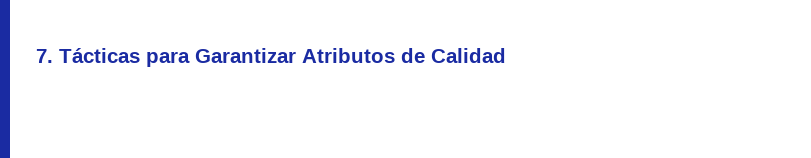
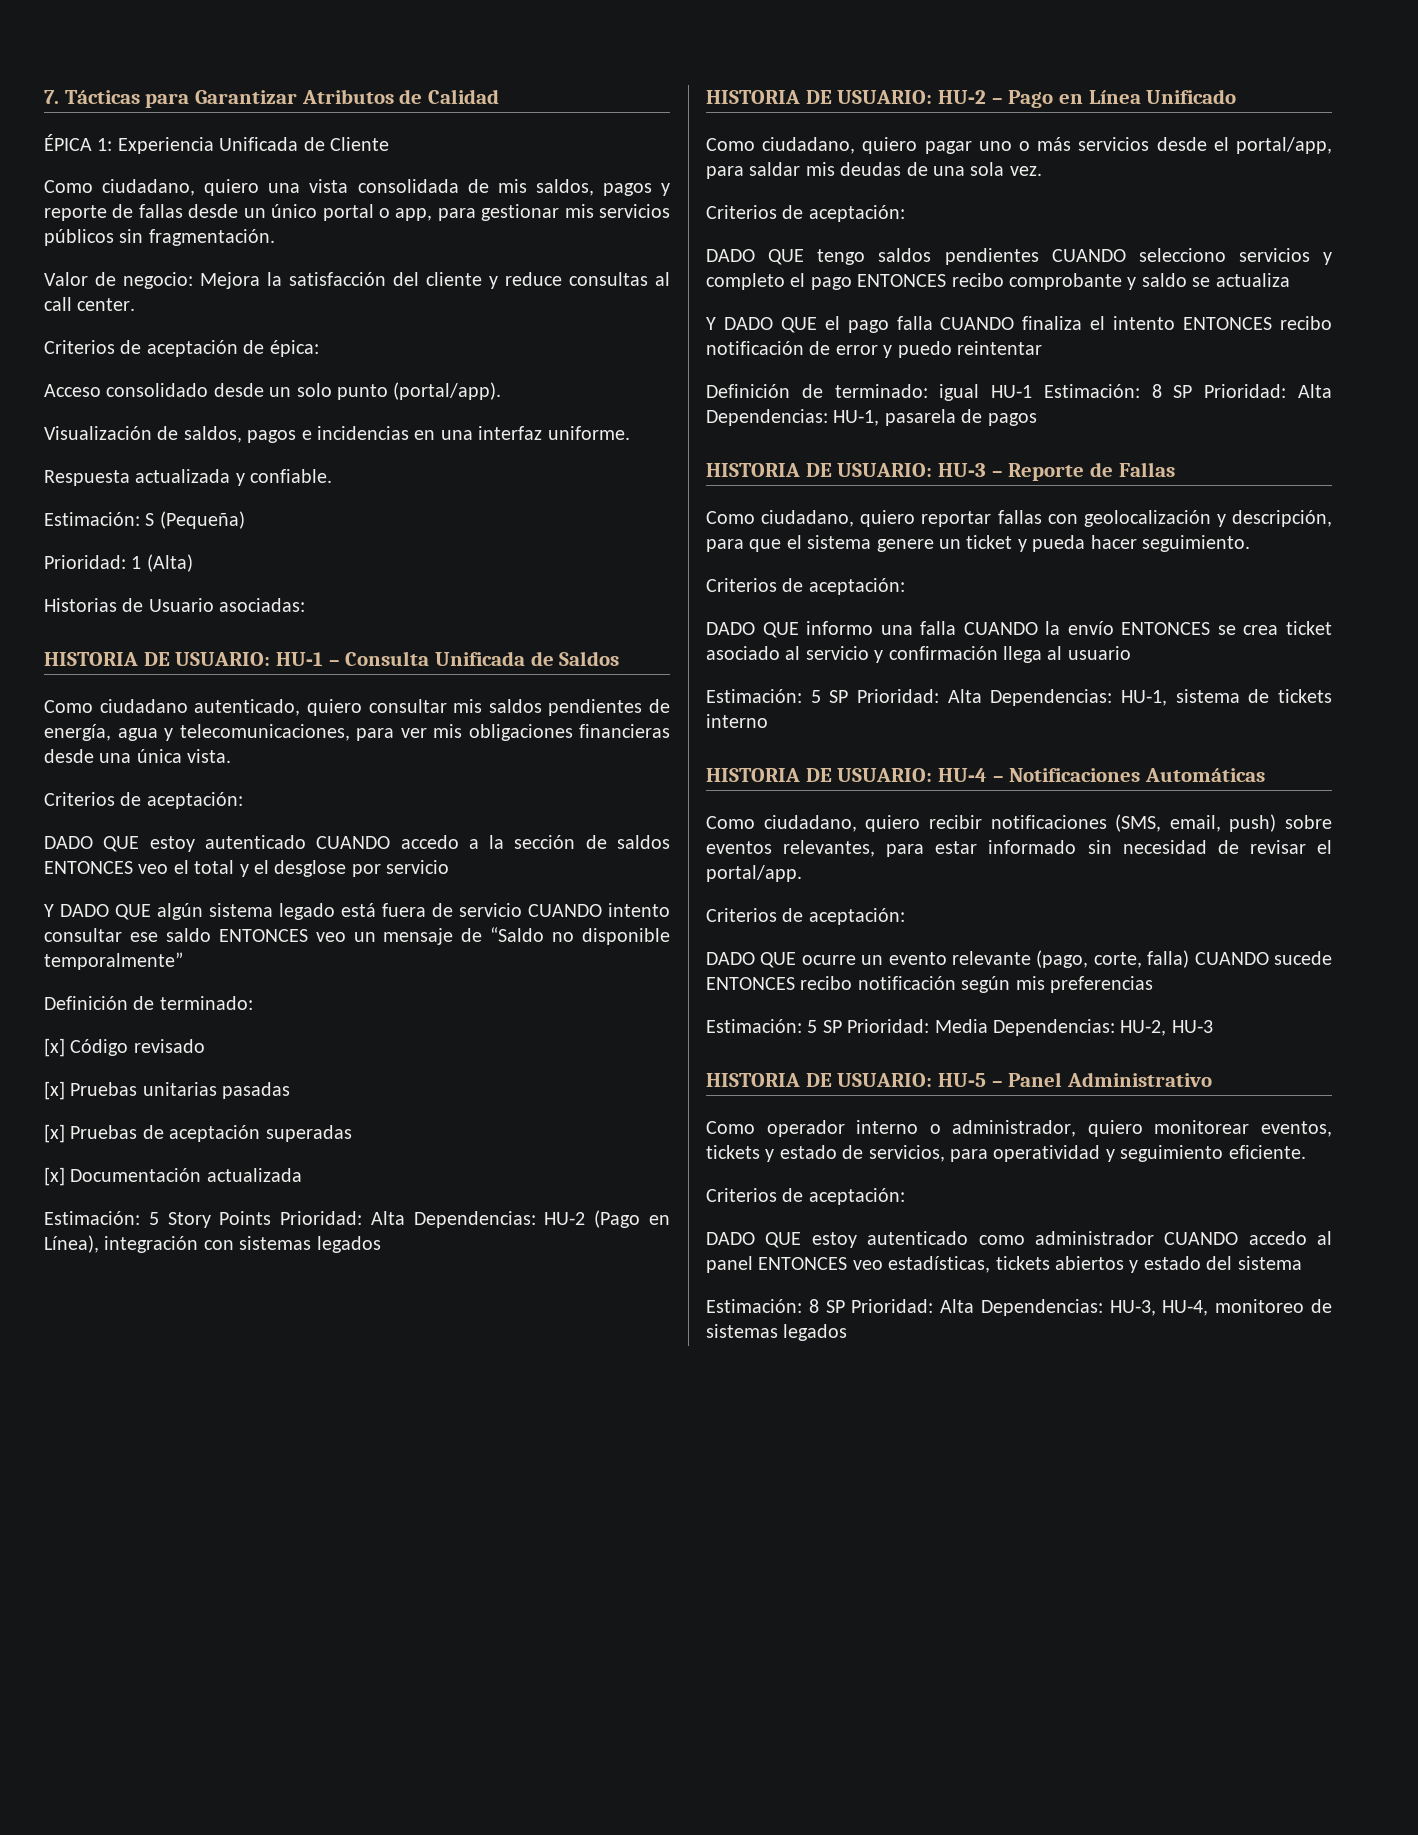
+ ÉPICA 1: Experiencia Unificada de Cliente
+ Como ciudadano, quiero una vista consolidada de mis saldos, pagos y reporte de fallas desde un único portal o app, para gestionar mis servicios públicos sin fragmentación.
+ Valor de negocio: Mejora la satisfacción del cliente y reduce consultas al call center.
+ Criterios de aceptación de épica:
+ Acceso consolidado desde un solo punto (portal/app).
+ Visualización de saldos, pagos e incidencias en una interfaz uniforme.
+ Respuesta actualizada y confiable.
+ Estimación: S (Pequeña)
+ Prioridad: 1 (Alta)
+ Historias de Usuario asociadas:
+ HISTORIA DE USUARIO: HU‑1 – Consulta Unificada de Saldos
+ Como ciudadano autenticado, quiero consultar mis saldos pendientes de energía, agua y telecomunicaciones, para ver mis obligaciones financieras desde una única vista.
+ Criterios de aceptación:
+ DADO QUE estoy autenticado CUANDO accedo a la sección de saldos ENTONCES veo el total y el desglose por servicio
+ Y DADO QUE algún sistema legado está fuera de servicio CUANDO intento consultar ese saldo ENTONCES veo un mensaje de “Saldo no disponible temporalmente”
+ Definición de terminado:
+ [x] Código revisado
+ [x] Pruebas unitarias pasadas
+ [x] Pruebas de aceptación superadas
+ [x] Documentación actualizada
+ Estimación: 5 Story Points Prioridad: Alta Dependencias: HU‑2 (Pago en Línea), integración con sistemas legados
+ HISTORIA DE USUARIO: HU‑2 – Pago en Línea Unificado
+ Como ciudadano, quiero pagar uno o más servicios desde el portal/app, para saldar mis deudas de una sola vez.
+ Criterios de aceptación:
+ DADO QUE tengo saldos pendientes CUANDO selecciono servicios y completo el pago ENTONCES recibo comprobante y saldo se actualiza
+ Y DADO QUE el pago falla CUANDO finaliza el intento ENTONCES recibo notificación de error y puedo reintentar
+ Definición de terminado: igual HU‑1 Estimación: 8 SP Prioridad: Alta Dependencias: HU‑1, pasarela de pagos
+ HISTORIA DE USUARIO: HU‑3 – Reporte de Fallas
+ Como ciudadano, quiero reportar fallas con geolocalización y descripción, para que el sistema genere un ticket y pueda hacer seguimiento.
+ Criterios de aceptación:
+ DADO QUE informo una falla CUANDO la envío ENTONCES se crea ticket asociado al servicio y confirmación llega al usuario
+ Estimación: 5 SP Prioridad: Alta Dependencias: HU‑1, sistema de tickets interno
+ HISTORIA DE USUARIO: HU‑4 – Notificaciones Automáticas
+ Como ciudadano, quiero recibir notificaciones (SMS, email, push) sobre eventos relevantes, para estar informado sin necesidad de revisar el portal/app.
+ Criterios de aceptación:
+ DADO QUE ocurre un evento relevante (pago, corte, falla) CUANDO sucede ENTONCES recibo notificación según mis preferencias
+ Estimación: 5 SP Prioridad: Media Dependencias: HU‑2, HU‑3
+ HISTORIA DE USUARIO: HU‑5 – Panel Administrativo
+ Como operador interno o administrador, quiero monitorear eventos, tickets y estado de servicios, para operatividad y seguimiento eficiente.
+ Criterios de aceptación:
+ DADO QUE estoy autenticado como administrador CUANDO accedo al panel ENTONCES veo estadísticas, tickets abiertos y estado del sistema
+ Estimación: 8 SP Prioridad: Alta Dependencias: HU‑3, HU‑4, monitoreo de sistemas legados

